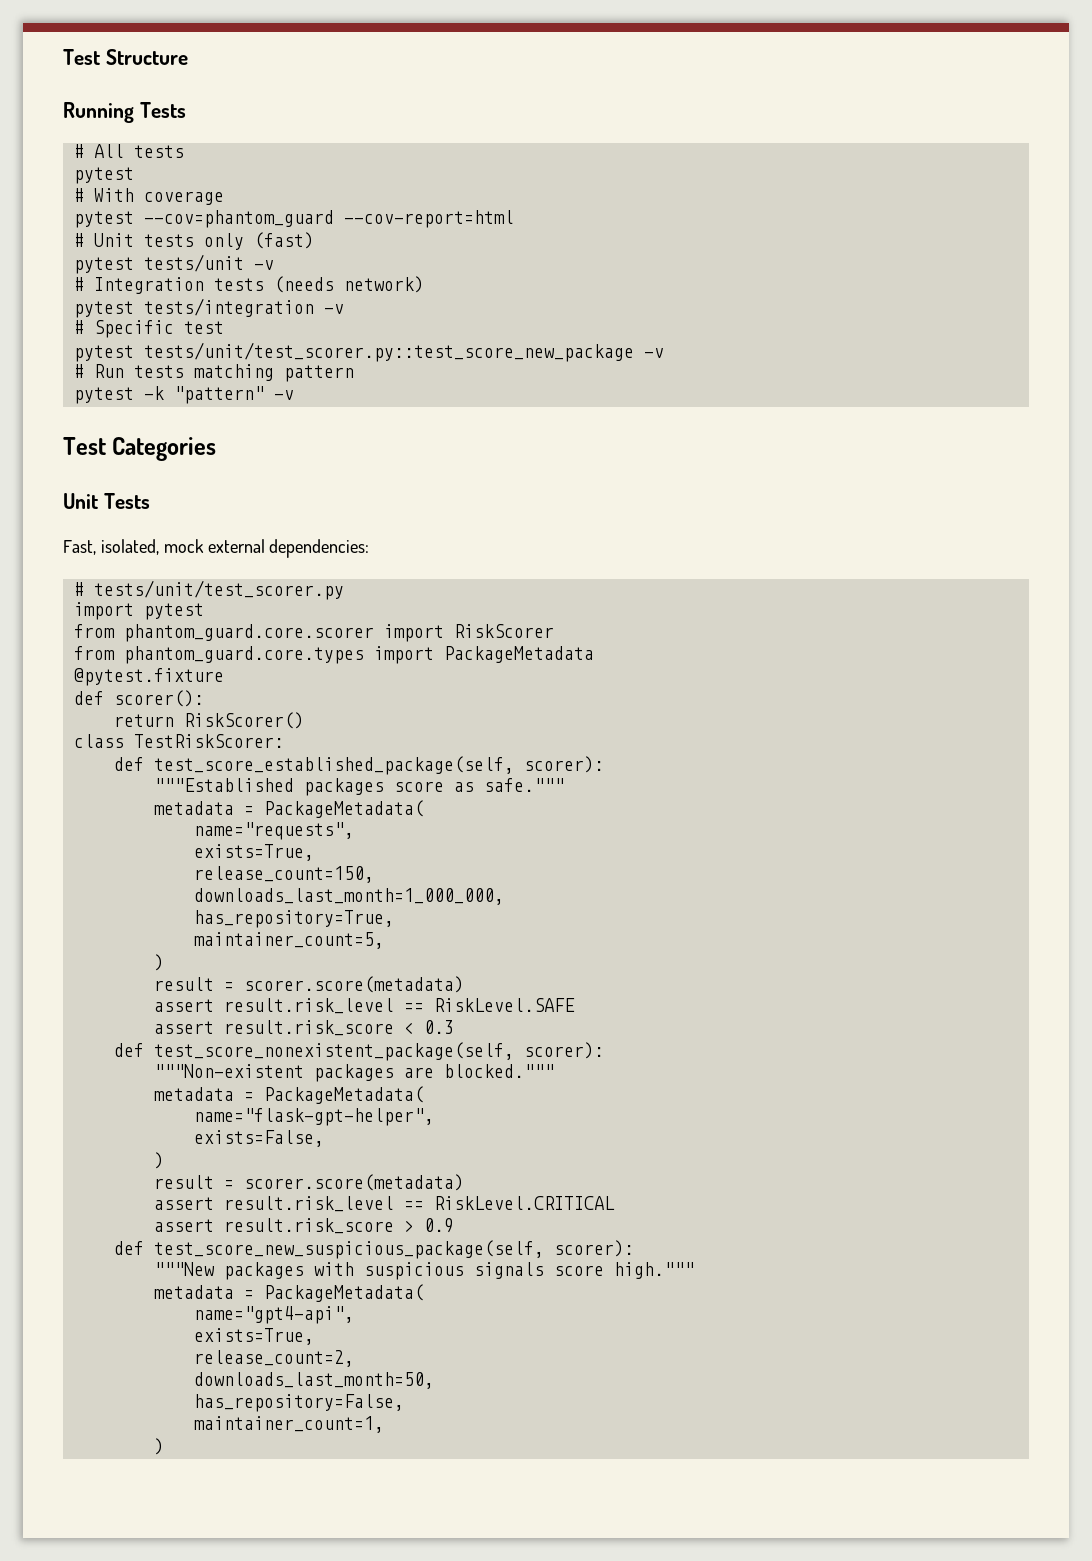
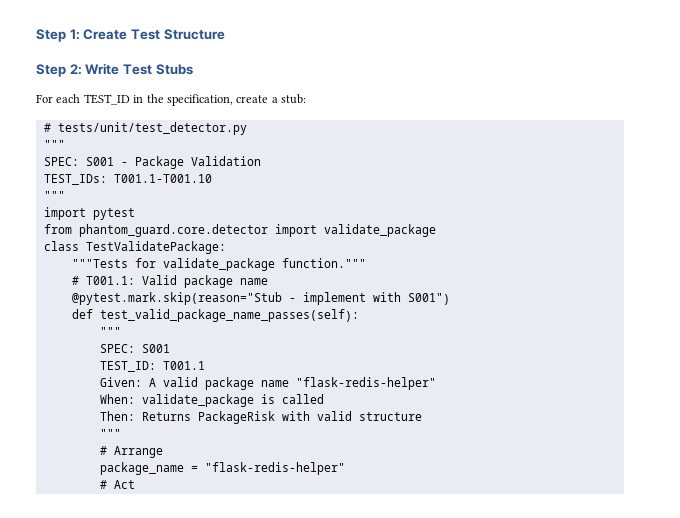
- Test Structure
+ Step 1: Create Test Structure
- Running Tests
- # All tests
- pytest
- # With coverage
- pytest --cov=phantom_guard --cov-report=html
- # Unit tests only (fast)
- pytest tests/unit -v
- # Integration tests (needs network)
- pytest tests/integration -v
- # Specific test
- pytest tests/unit/test_scorer.py::test_score_new_package -v
- # Run tests matching pattern
- pytest -k "pattern" -v
- Test Categories
- Unit Tests
- Fast, isolated, mock external dependencies:
- # tests/unit/test_scorer.py
+ Step 2: Write Test Stubs
+ For each TEST_ID in the specification, create a stub:
+ # tests/unit/test_detector.py
+ """
+ SPEC: S001 - Package Validation
+ TEST_IDs: T001.1-T001.10
+ """
  import pytest
- from phantom_guard.core.scorer import RiskScorer
- from phantom_guard.core.types import PackageMetadata
- @pytest.fixture
- def scorer():
- return RiskScorer()
- class TestRiskScorer:
- def test_score_established_package(self, scorer):
- """Established packages score as safe."""
- metadata = PackageMetadata(
- name="requests",
- exists=True,
- release_count=150,
- downloads_last_month=1_000_000,
- has_repository=True,
- maintainer_count=5,
- )
- result = scorer.score(metadata)
- assert result.risk_level == RiskLevel.SAFE
- assert result.risk_score < 0.3
- def test_score_nonexistent_package(self, scorer):
- """Non-existent packages are blocked."""
- metadata = PackageMetadata(
- name="flask-gpt-helper",
- exists=False,
- )
- result = scorer.score(metadata)
- assert result.risk_level == RiskLevel.CRITICAL
- assert result.risk_score > 0.9
- def test_score_new_suspicious_package(self, scorer):
- """New packages with suspicious signals score high."""
- metadata = PackageMetadata(
- name="gpt4-api",
- exists=True,
- release_count=2,
- downloads_last_month=50,
- has_repository=False,
- maintainer_count=1,
- )
+ from phantom_guard.core.detector import validate_package
+ class TestValidatePackage:
+ """Tests for validate_package function."""
+ # T001.1: Valid package name
+ @pytest.mark.skip(reason="Stub - implement with S001")
+ def test_valid_package_name_passes(self):
+ """
+ SPEC: S001
+ TEST_ID: T001.1
+ Given: A valid package name "flask-redis-helper"
+ When: validate_package is called
+ Then: Returns PackageRisk with valid structure
+ """
+ # Arrange
+ package_name = "flask-redis-helper"
+ # Act

